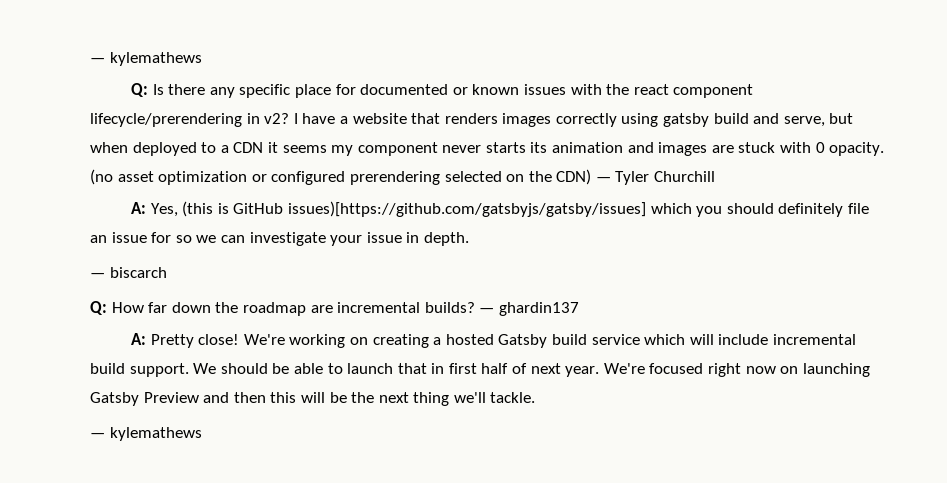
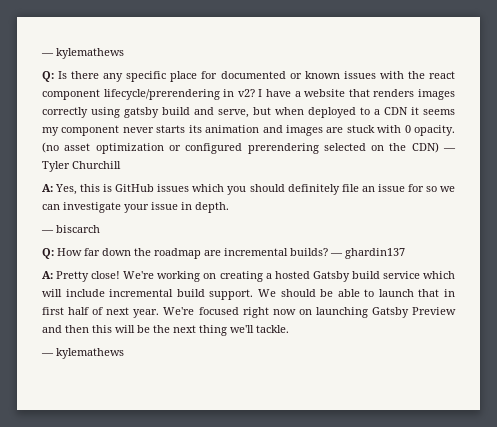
- A: Yes, (this is GitHub issues)[https://github.com/gatsbyjs/gatsby/issues] which you should definitely file an issue for so we can investigate your issue in depth.
+ A: Yes, this is GitHub issues which you should definitely file an issue for so we can investigate your issue in depth.

